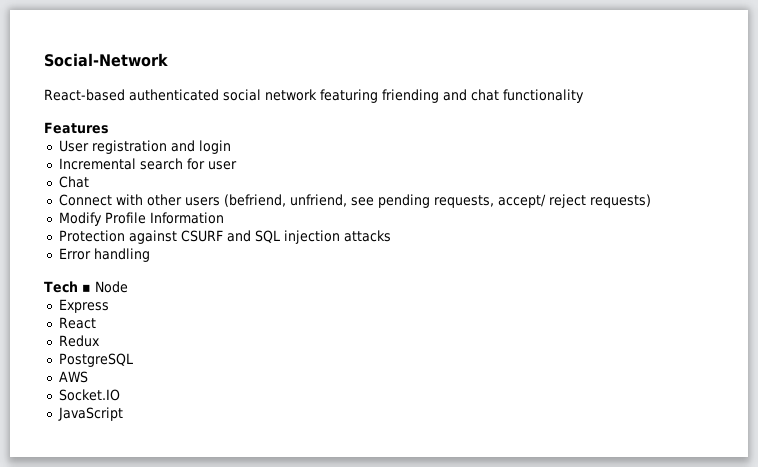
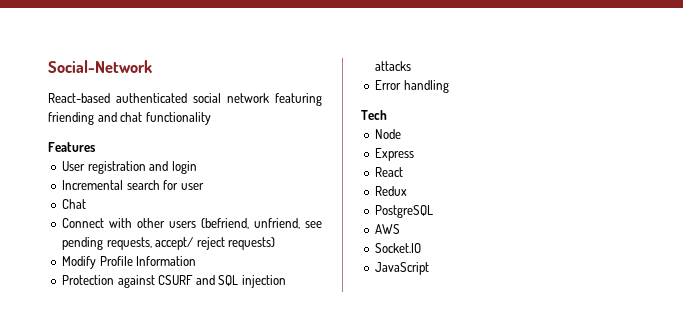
- Tech ▪ Node
+ Tech
+ Node

